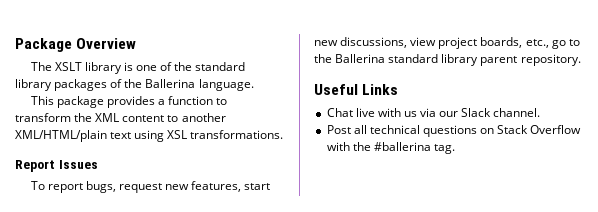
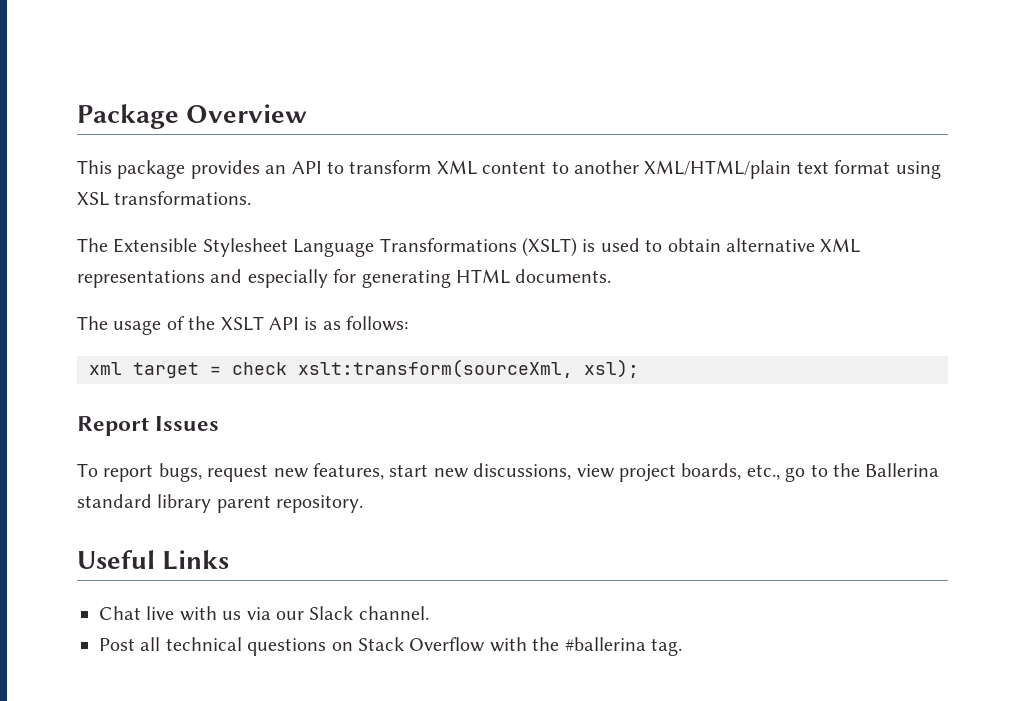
- The XSLT library is one of the standard library packages of the Ballerina language.
- This package provides a function to transform the XML content to another XML/HTML/plain text using XSL transformations.
+ This package provides an API to transform XML content to another XML/HTML/plain text format using XSL transformations.
+ The Extensible Stylesheet Language Transformations (XSLT) is used to obtain alternative XML representations and especially for generating HTML documents.
+ The usage of the XSLT API is as follows:
+ xml target = check xslt:transform(sourceXml, xsl);

